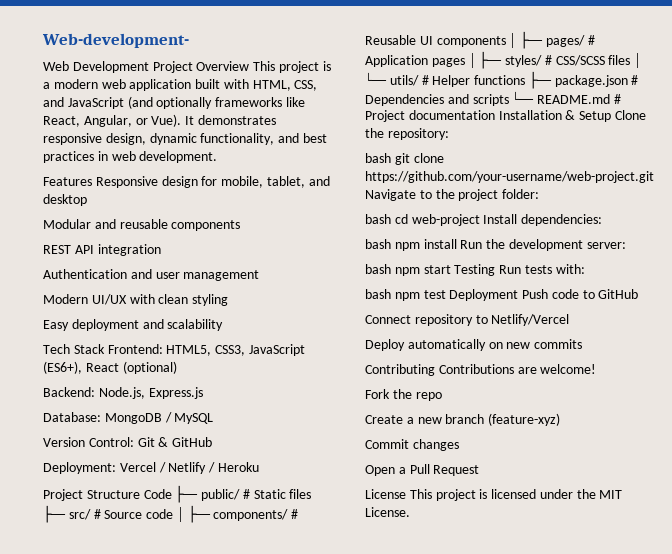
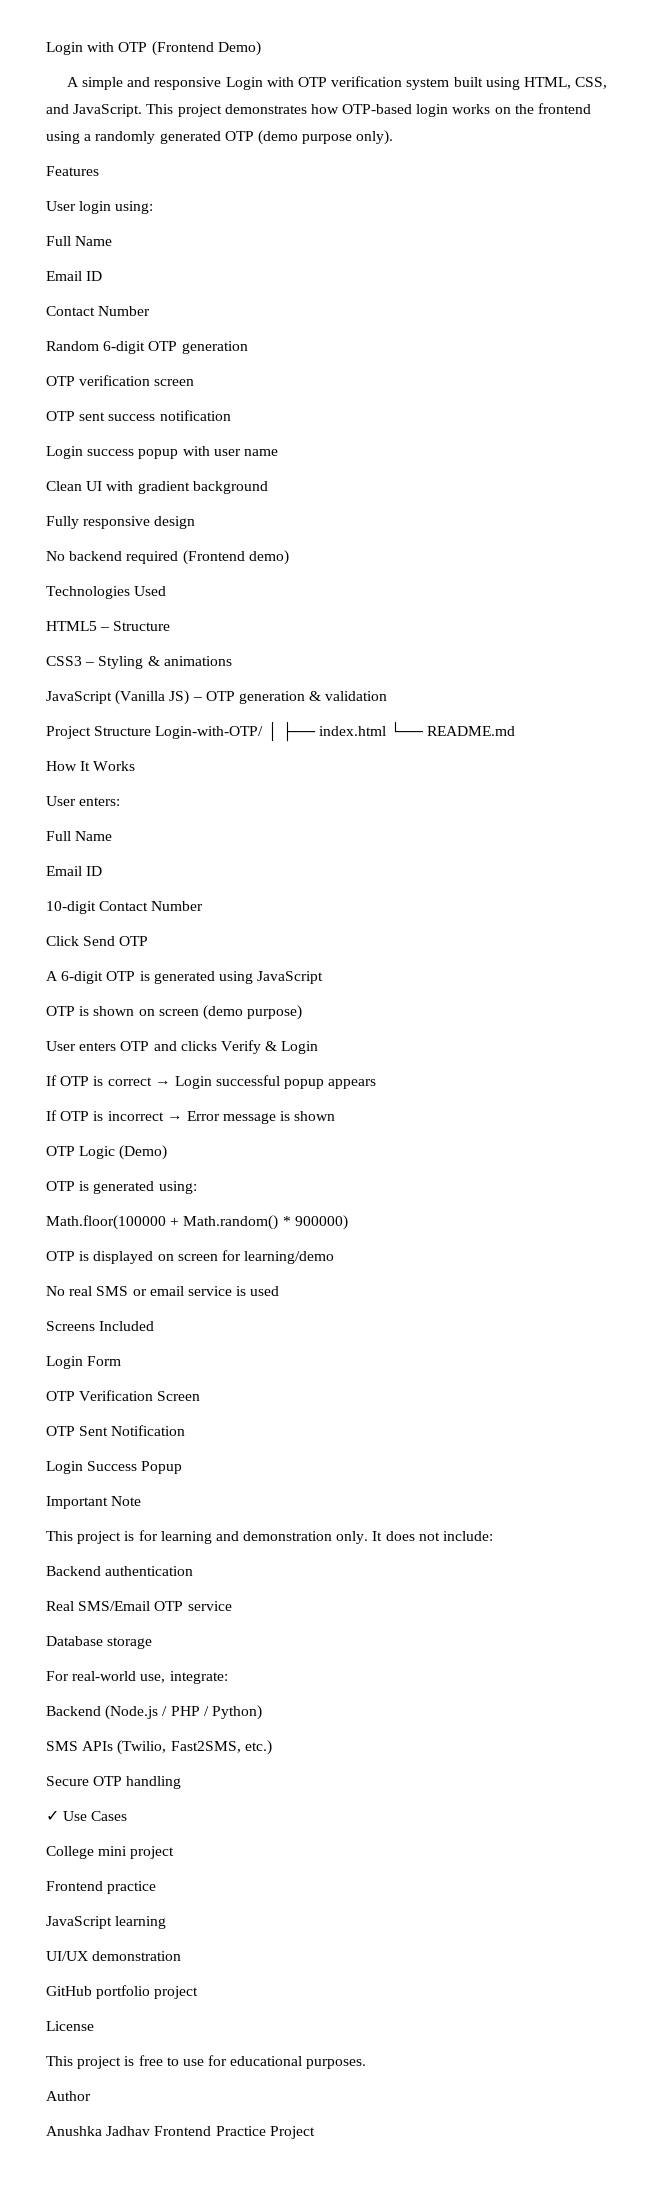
- Web-development-
- Web Development Project Overview This project is a modern web application built with HTML, CSS, and JavaScript (and optionally frameworks like React, Angular, or Vue). It demonstrates responsive design, dynamic functionality, and best practices in web development.
- Features Responsive design for mobile, tablet, and desktop
- Modular and reusable components
- REST API integration
- Authentication and user management
- Modern UI/UX with clean styling
- Easy deployment and scalability
- Tech Stack Frontend: HTML5, CSS3, JavaScript (ES6+), React (optional)
- Backend: Node.js, Express.js
- Database: MongoDB / MySQL
- Version Control: Git & GitHub
- Deployment: Vercel / Netlify / Heroku
- Project Structure Code ├── public/ # Static files ├── src/ # Source code │ ├── components/ # Reusable UI components │ ├── pages/ # Application pages │ ├── styles/ # CSS/SCSS files │ └── utils/ # Helper functions ├── package.json # Dependencies and scripts └── README.md # Project documentation Installation & Setup Clone the repository:
- bash git clone https://github.com/your-username/web-project.git Navigate to the project folder:
- bash cd web-project Install dependencies:
- bash npm install Run the development server:
- bash npm start Testing Run tests with:
- bash npm test Deployment Push code to GitHub
- Connect repository to Netlify/Vercel
- Deploy automatically on new commits
- Contributing Contributions are welcome!
- Fork the repo
- Create a new branch (feature-xyz)
- Commit changes
- Open a Pull Request
+ Login with OTP (Frontend Demo)
+ A simple and responsive Login with OTP verification system built using HTML, CSS, and JavaScript. This project demonstrates how OTP-based login works on the frontend using a randomly generated OTP (demo purpose only).
+ Features
+ User login using:
+ Full Name
+ Email ID
+ Contact Number
+ Random 6-digit OTP generation
+ OTP verification screen
+ OTP sent success notification
+ Login success popup with user name
+ Clean UI with gradient background
+ Fully responsive design
+ No backend required (Frontend demo)
+ Technologies Used
+ HTML5 – Structure
+ CSS3 – Styling & animations
+ JavaScript (Vanilla JS) – OTP generation & validation
+ Project Structure Login-with-OTP/ │ ├── index.html └── README.md
+ How It Works
+ User enters:
+ Full Name
+ Email ID
+ 10-digit Contact Number
+ Click Send OTP
+ A 6-digit OTP is generated using JavaScript
+ OTP is shown on screen (demo purpose)
+ User enters OTP and clicks Verify & Login
+ If OTP is correct → Login successful popup appears
+ If OTP is incorrect → Error message is shown
+ OTP Logic (Demo)
+ OTP is generated using:
+ Math.floor(100000 + Math.random() * 900000)
+ OTP is displayed on screen for learning/demo
+ No real SMS or email service is used
+ Screens Included
+ Login Form
+ OTP Verification Screen
+ OTP Sent Notification
+ Login Success Popup
+ Important Note
+ This project is for learning and demonstration only. It does not include:
+ Backend authentication
+ Real SMS/Email OTP service
+ Database storage
+ For real-world use, integrate:
+ Backend (Node.js / PHP / Python)
+ SMS APIs (Twilio, Fast2SMS, etc.)
+ Secure OTP handling
+ ✓ Use Cases
+ College mini project
+ Frontend practice
+ JavaScript learning
+ UI/UX demonstration
+ GitHub portfolio project
- License This project is licensed under the MIT License.
+ License
+ This project is free to use for educational purposes.
+ Author
+ Anushka Jadhav Frontend Practice Project

